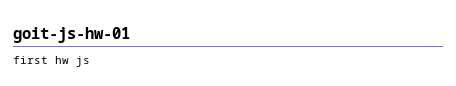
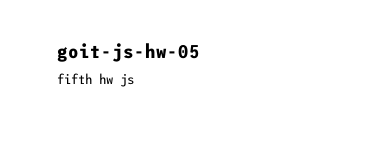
- goit-js-hw-01
- first hw js
+ goit-js-hw-05
+ fifth hw js

